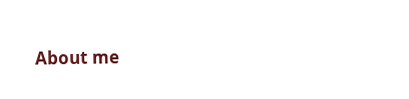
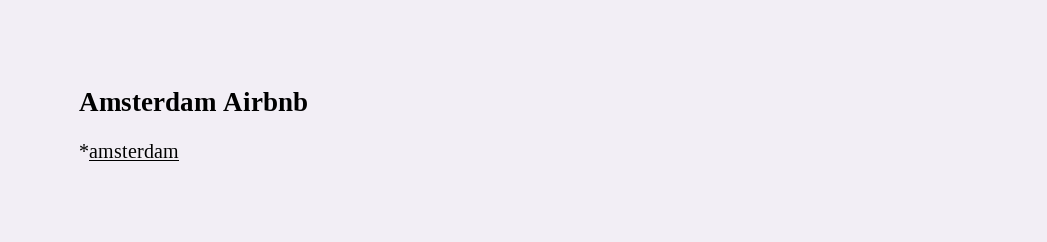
- About me
+ Amsterdam Airbnb
+ *amsterdam

